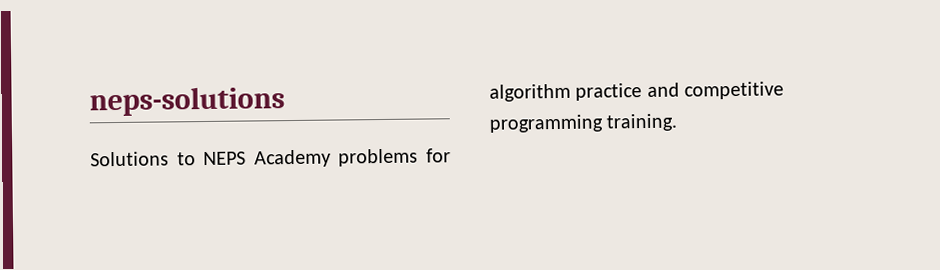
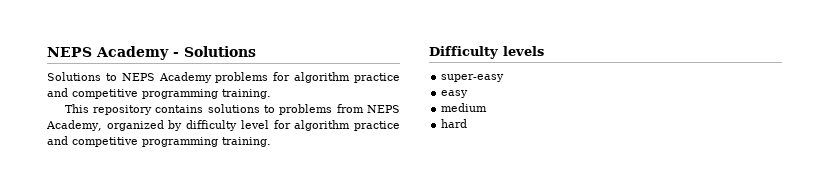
- neps-solutions
+ NEPS Academy - Solutions
+ This repository contains solutions to problems from NEPS Academy, organized by difficulty level for algorithm practice and competitive programming training.
+ Difficulty levels
+ super-easy
+ easy
+ medium
+ hard

